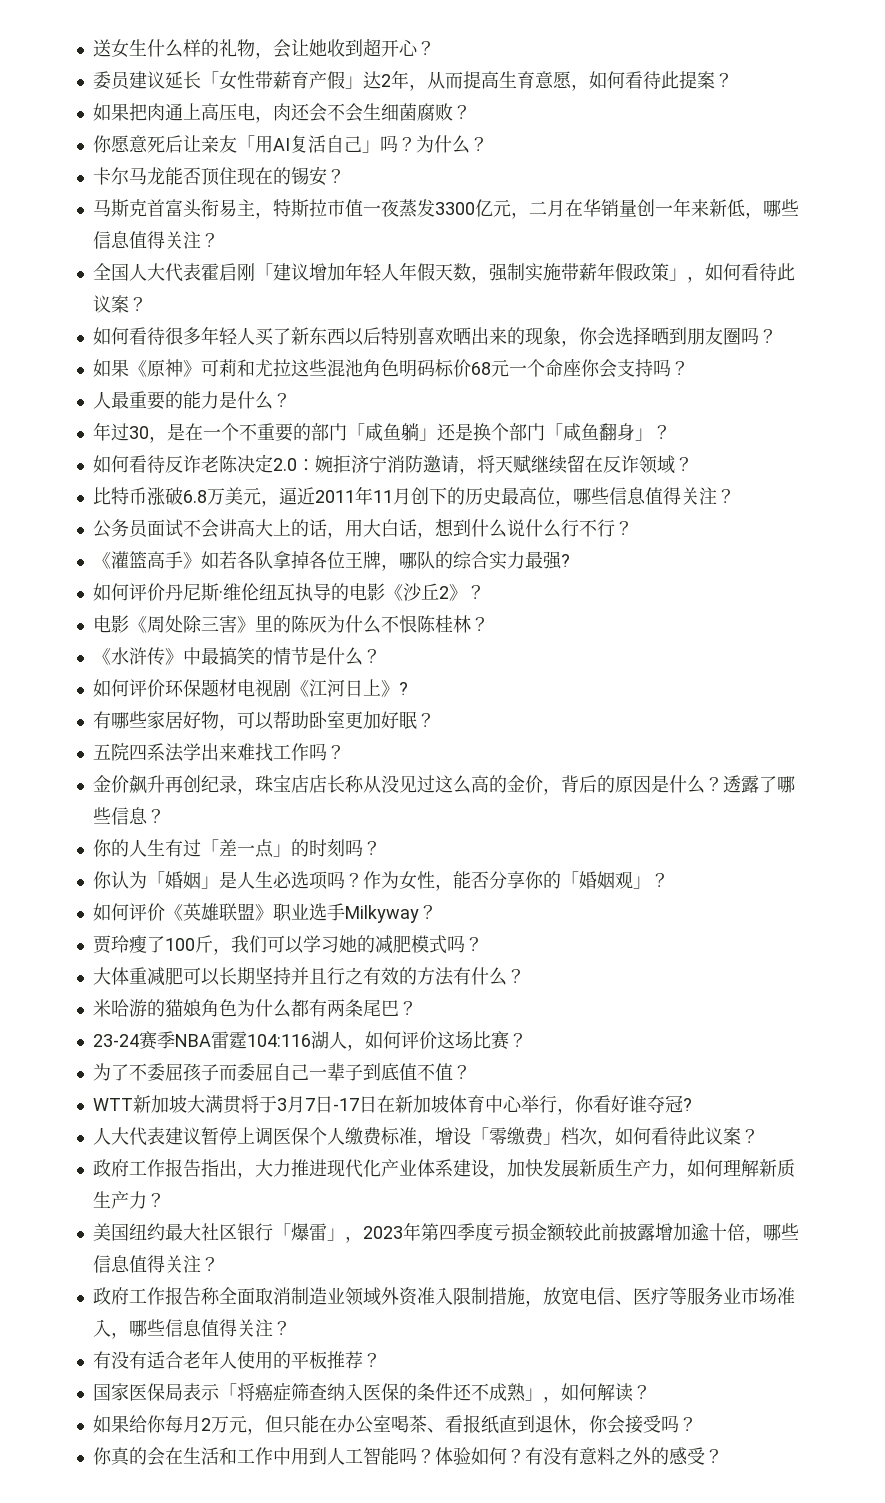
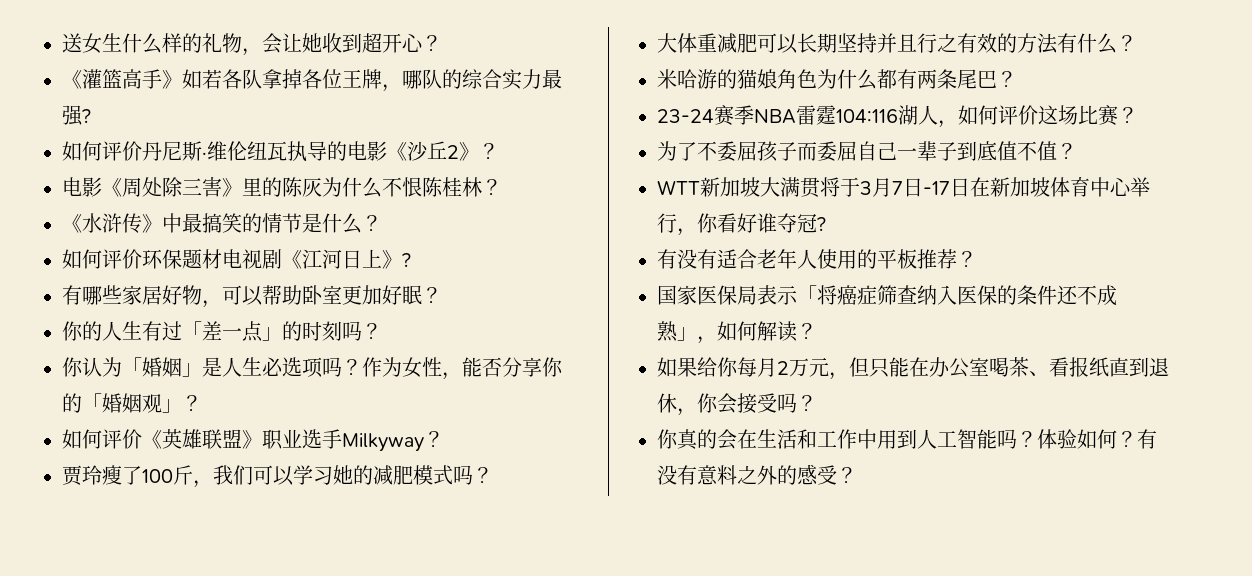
- 委员建议延长「女性带薪育产假」达2年，从而提高生育意愿，如何看待此提案？
- 如果把肉通上高压电，肉还会不会生细菌腐败？
- 你愿意死后让亲友「用AI复活自己」吗？为什么？
- 卡尔马龙能否顶住现在的锡安？
- 马斯克首富头衔易主，特斯拉市值一夜蒸发3300亿元，二月在华销量创一年来新低，哪些信息值得关注？
- 全国人大代表霍启刚「建议增加年轻人年假天数，强制实施带薪年假政策」，如何看待此议案？
- 如何看待很多年轻人买了新东西以后特别喜欢晒出来的现象，你会选择晒到朋友圈吗？
- 如果《原神》可莉和尤拉这些混池角色明码标价68元一个命座你会支持吗？
- 人最重要的能力是什么？
- 年过30，是在一个不重要的部门「咸鱼躺」还是换个部门「咸鱼翻身」？
- 如何看待反诈老陈决定2.0：婉拒济宁消防邀请，将天赋继续留在反诈领域？
- 比特币涨破6.8万美元，逼近2011年11月创下的历史最高位，哪些信息值得关注？
- 公务员面试不会讲高大上的话，用大白话，想到什么说什么行不行？
- 五院四系法学出来难找工作吗？
- 金价飙升再创纪录，珠宝店店长称从没见过这么高的金价，背后的原因是什么？透露了哪些信息？
- 人大代表建议暂停上调医保个人缴费标准，增设「零缴费」档次，如何看待此议案？
- 政府工作报告指出，大力推进现代化产业体系建设，加快发展新质生产力，如何理解新质生产力？
- 美国纽约最大社区银行「爆雷」，2023年第四季度亏损金额较此前披露增加逾十倍，哪些信息值得关注？
- 政府工作报告称全面取消制造业领域外资准入限制措施，放宽电信、医疗等服务业市场准入，哪些信息值得关注？

